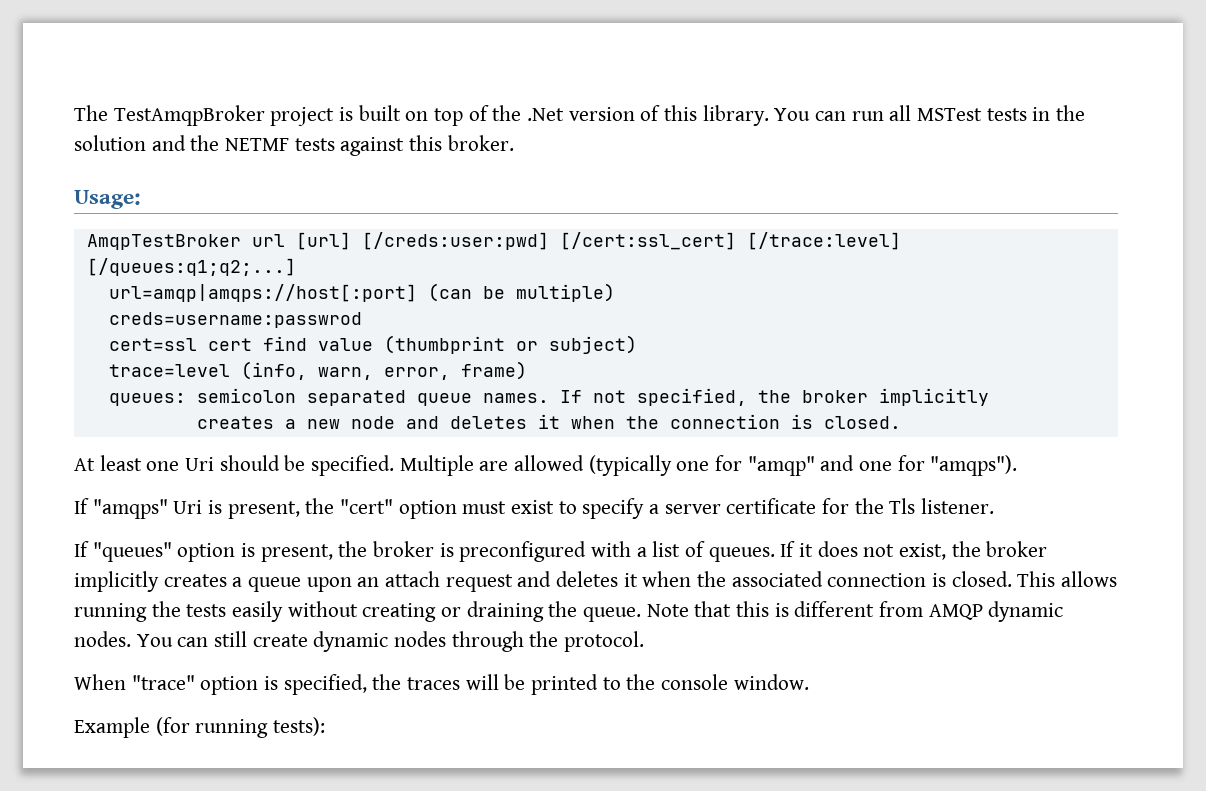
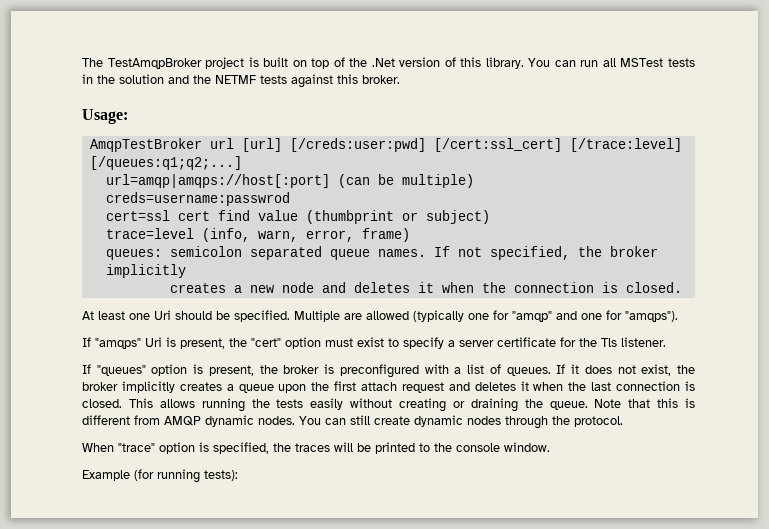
- If it does not exist, the broker implicitly creates a queue upon an attach request and deletes it when the associated connection is closed.
+ If it does not exist, the broker implicitly creates a queue upon the first attach request and deletes it when the last connection is closed.

